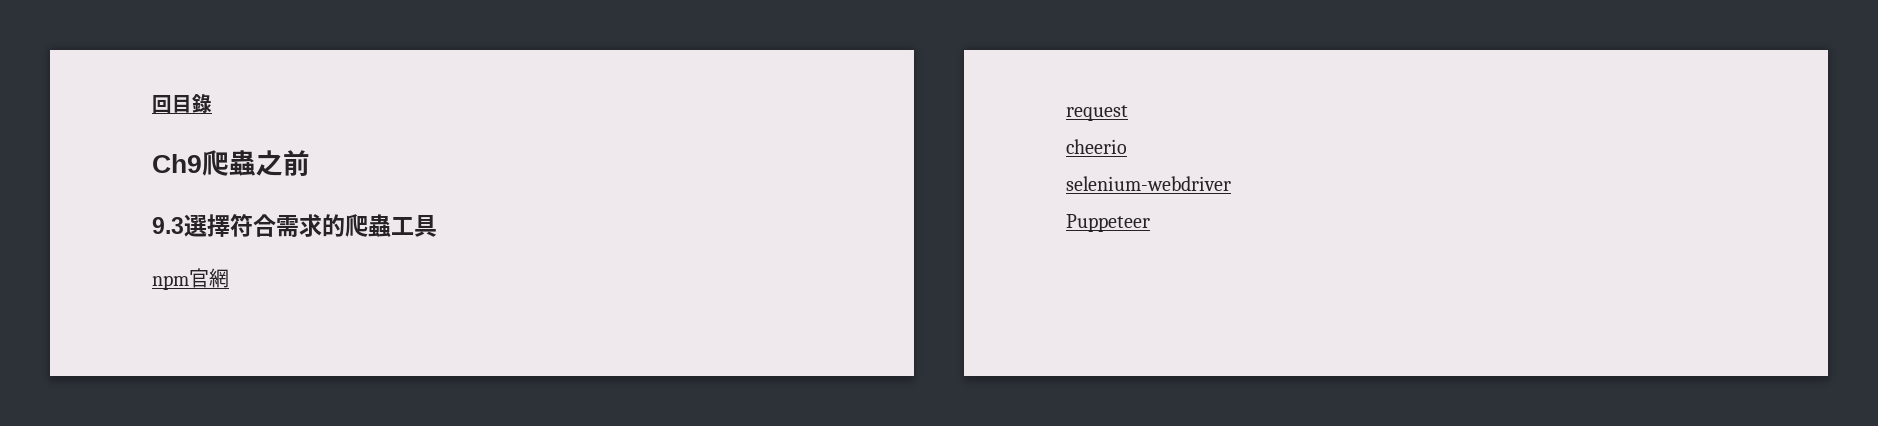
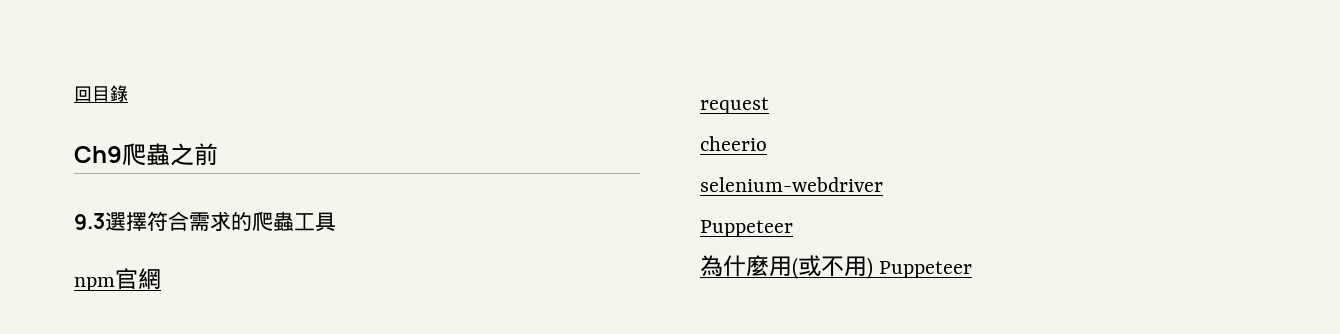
+ 為什麼用(或不用) Puppeteer

